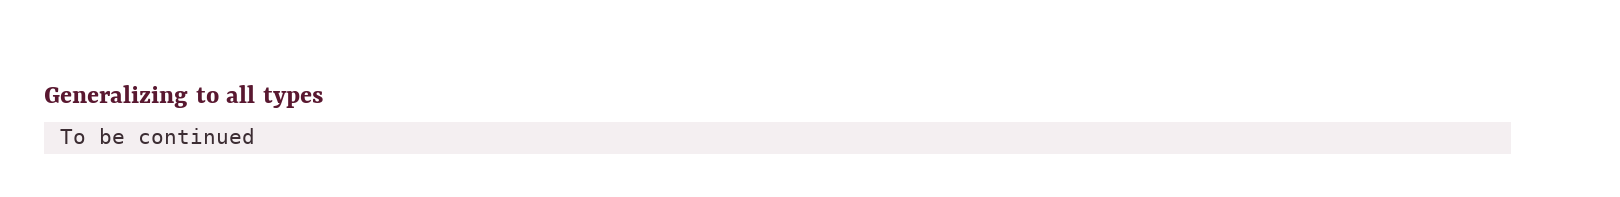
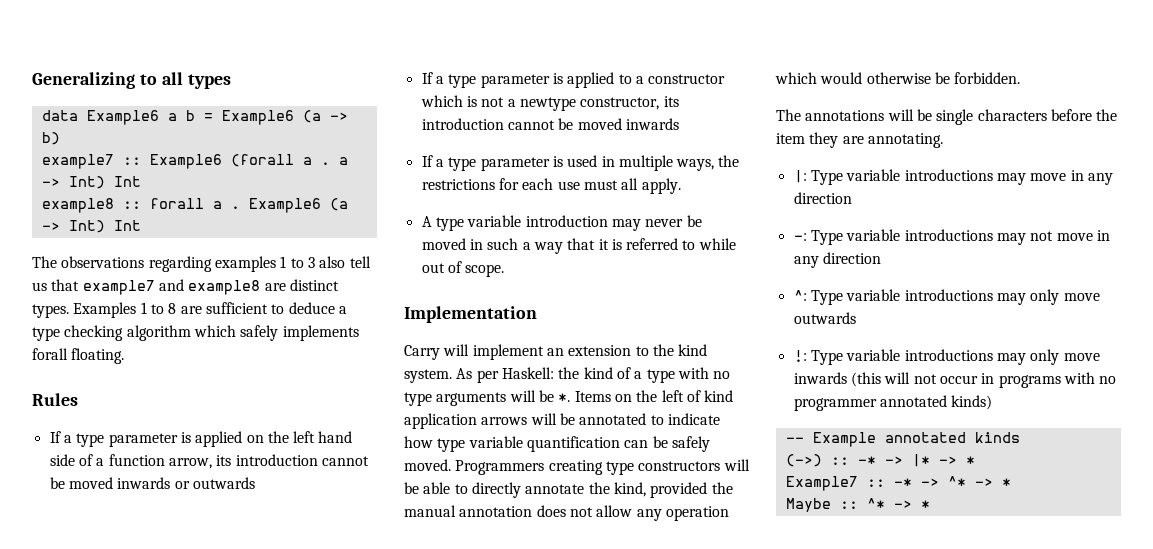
- To be continued
+ data Example6 a b = Example6 (a -> b)
+ example7 :: Example6 (forall a . a -> Int) Int
+ example8 :: forall a . Example6 (a -> Int) Int
+ The observations regarding examples 1 to 3 also tell us that example7 and example8 are distinct types. Examples 1 to 8 are sufficient to deduce a type checking algorithm which safely implements forall floating.
+ Rules
+ If a type parameter is applied on the left hand side of a function arrow, its introduction cannot be moved inwards or outwards
+ If a type parameter is applied to a constructor which is not a newtype constructor, its introduction cannot be moved inwards
+ If a type parameter is used in multiple ways, the restrictions for each use must all apply.
+ A type variable introduction may never be moved in such a way that it is referred to while out of scope.
+ Implementation
+ Carry will implement an extension to the kind system. As per Haskell: the kind of a type with no type arguments will be *. Items on the left of kind application arrows will be annotated to indicate how type variable quantification can be safely moved. Programmers creating type constructors will be able to directly annotate the kind, provided the manual annotation does not allow any operation which would otherwise be forbidden.
+ The annotations will be single characters before the item they are annotating.
+ |: Type variable introductions may move in any direction
+ -: Type variable introductions may not move in any direction
+ ^: Type variable introductions may only move outwards
+ !: Type variable introductions may only move inwards (this will not occur in programs with no programmer annotated kinds)
+ -- Example annotated kinds
+ (->) :: -* -> |* -> *
+ Example7 :: -* -> ^* -> *
+ Maybe :: ^* -> *

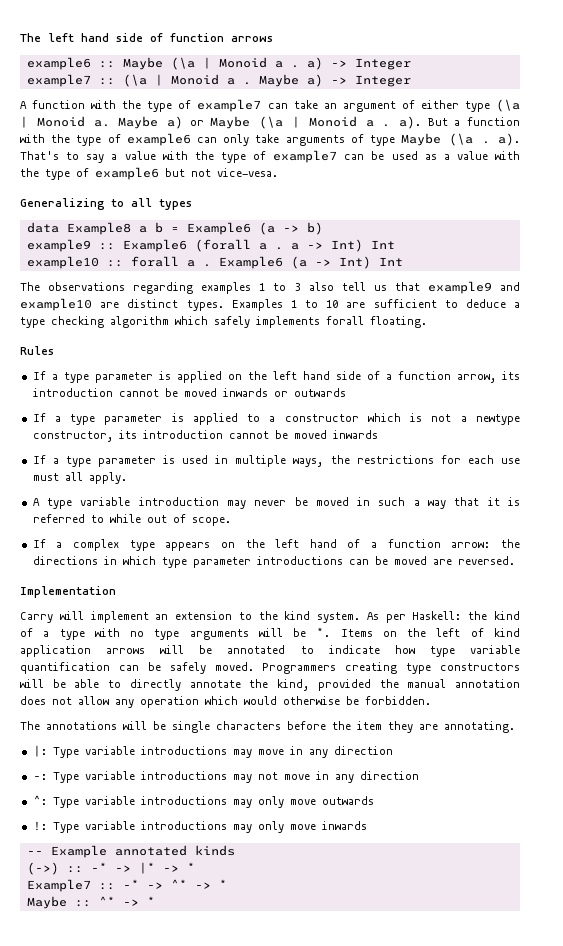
+ The left hand side of function arrows
+ example6 :: Maybe (\a | Monoid a . a) -> Integer
+ example7 :: (\a | Monoid a . Maybe a) -> Integer
+ A function with the type of example7 can take an argument of either type (\a | Monoid a. Maybe a) or Maybe (\a | Monoid a . a). But a function with the type of example6 can only take arguments of type Maybe (\a . a). That's to say a value with the type of example7 can be used as a value with the type of example6 but not vice-vesa.
- data Example6 a b = Example6 (a -> b)
+ data Example8 a b = Example6 (a -> b)
- example7 :: Example6 (forall a . a -> Int) Int
+ example9 :: Example6 (forall a . a -> Int) Int
- example8 :: forall a .
+ example10 :: forall a .
- The observations regarding examples 1 to 3 also tell us that example7 and example8 are distinct types.
+ The observations regarding examples 1 to 3 also tell us that example9 and example10 are distinct types.
- Examples 1 to 8 are sufficient to deduce a type checking algorithm which safely implements forall floating.
+ Examples 1 to 10 are sufficient to deduce a type checking algorithm which safely implements forall floating.
+ If a complex type appears on the left hand of a function arrow: the directions in which type parameter introductions can be moved are reversed.
- !: Type variable introductions may only move inwards (this will not occur in programs with no programmer annotated kinds)
+ !: Type variable introductions may only move inwards

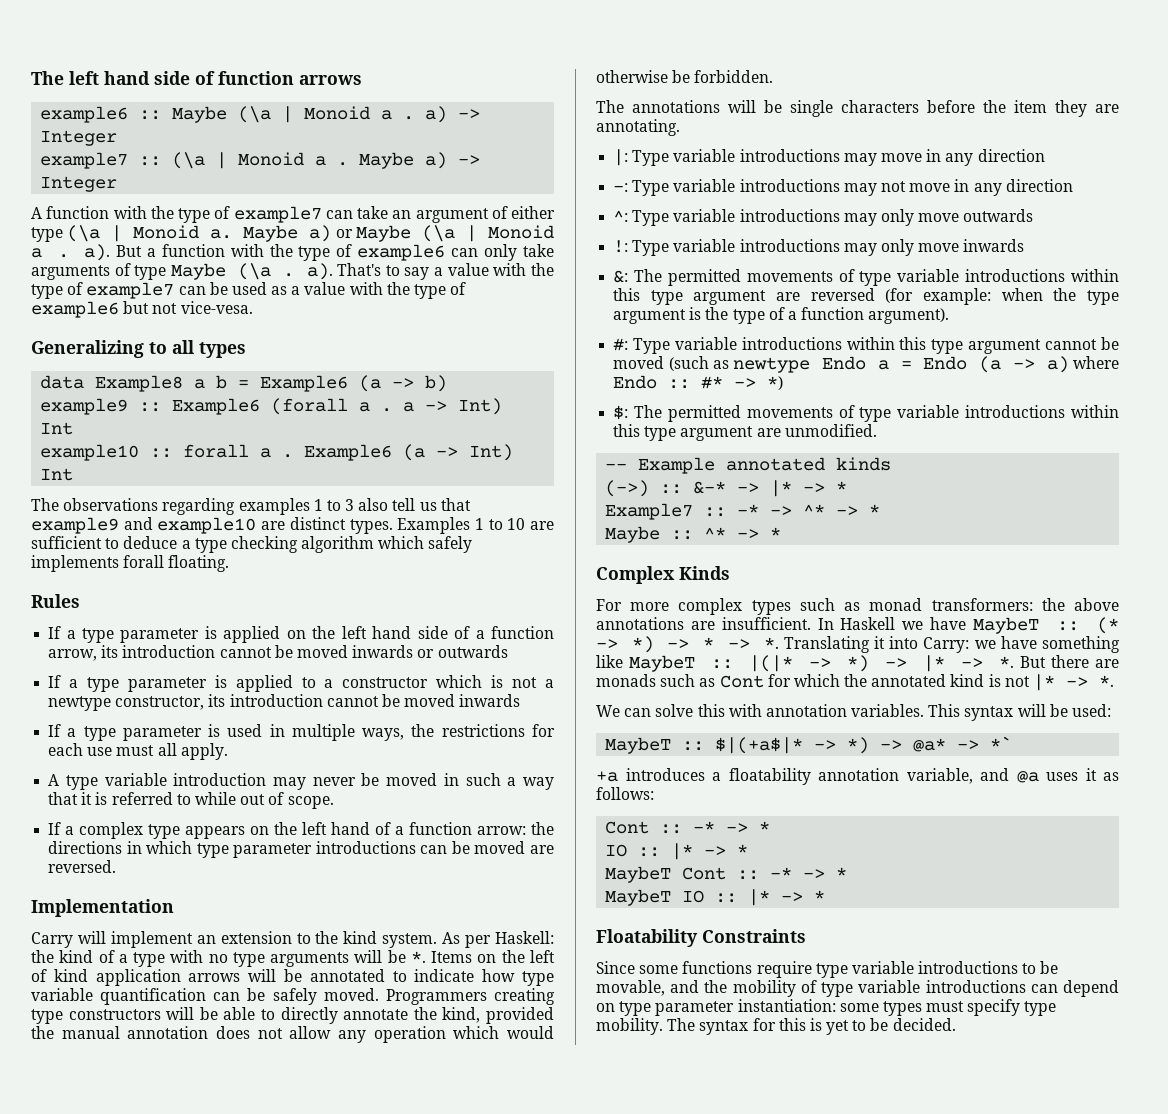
+ &: The permitted movements of type variable introductions within this type argument are reversed (for example: when the type argument is the type of a function argument).
+ #: Type variable introductions within this type argument cannot be moved (such as newtype Endo a = Endo (a -> a) where Endo :: #* -> *)
+ $: The permitted movements of type variable introductions within this type argument are unmodified.
- (->) :: -* -> |* -> *
+ (->) :: &-* -> |* -> *
+ Complex Kinds
+ For more complex types such as monad transformers: the above annotations are insufficient. In Haskell we have MaybeT :: (* -> *) -> * -> *. Translating it into Carry: we have something like MaybeT :: |(|* -> *) -> |* -> *. But there are monads such as Cont for which the annotated kind is not |* -> *.
+ We can solve this with annotation variables. This syntax will be used:
+ MaybeT :: $|(+a$|* -> *) -> @a* -> *`
+ +a introduces a floatability annotation variable, and @a uses it as follows:
+ Cont :: -* -> *
+ IO :: |* -> *
+ MaybeT Cont :: -* -> *
+ MaybeT IO :: |* -> *
+ Floatability Constraints
+ Since some functions require type variable introductions to be movable, and the mobility of type variable introductions can depend on type parameter instantiation: some types must specify type mobility. The syntax for this is yet to be decided.

